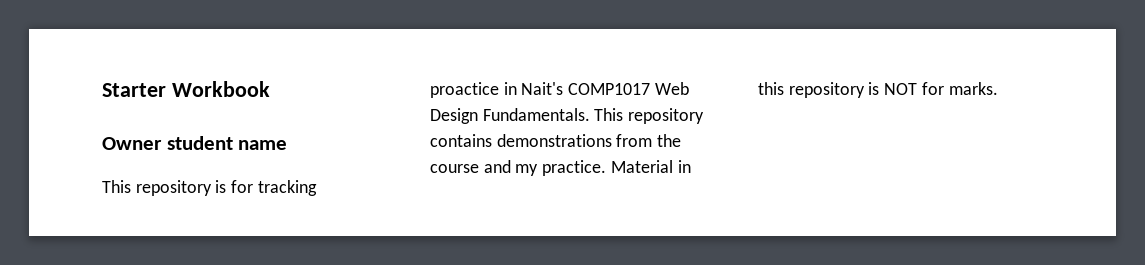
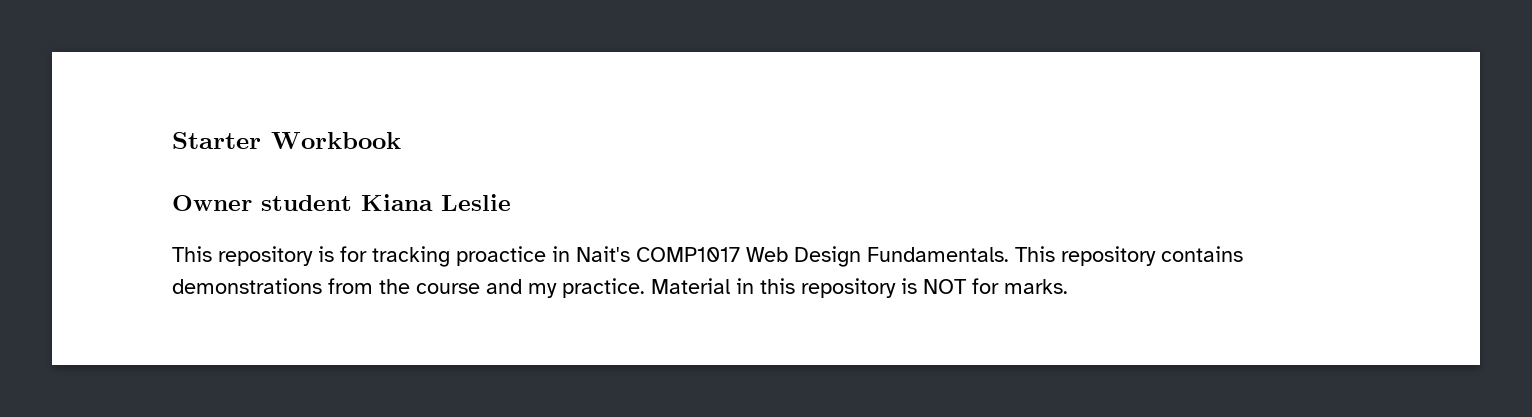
- Owner student name
+ Owner student Kiana Leslie

